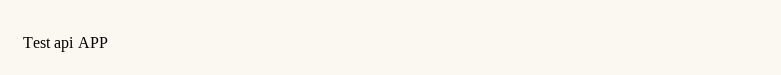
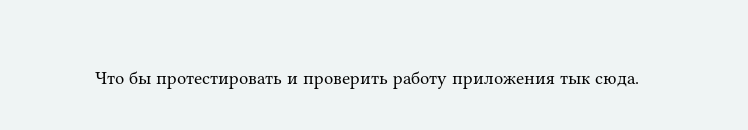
- Test api APP
+ Что бы протестировать и проверить работу приложения тык сюда.

